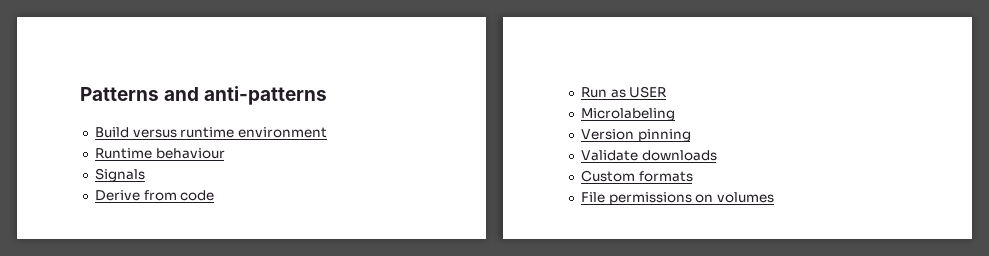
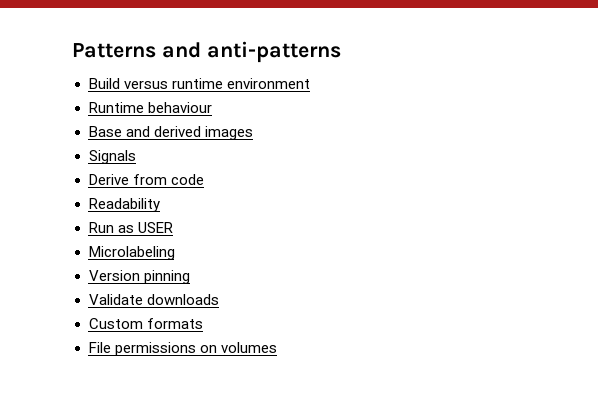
+ Base and derived images
+ Readability

